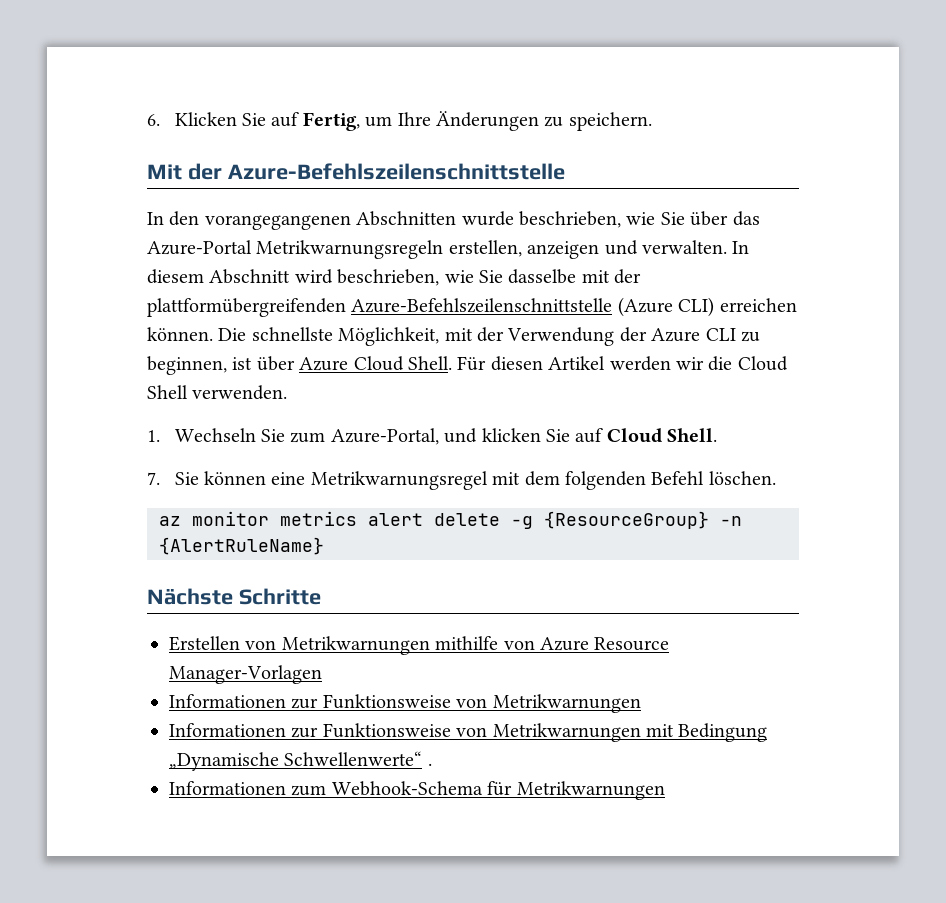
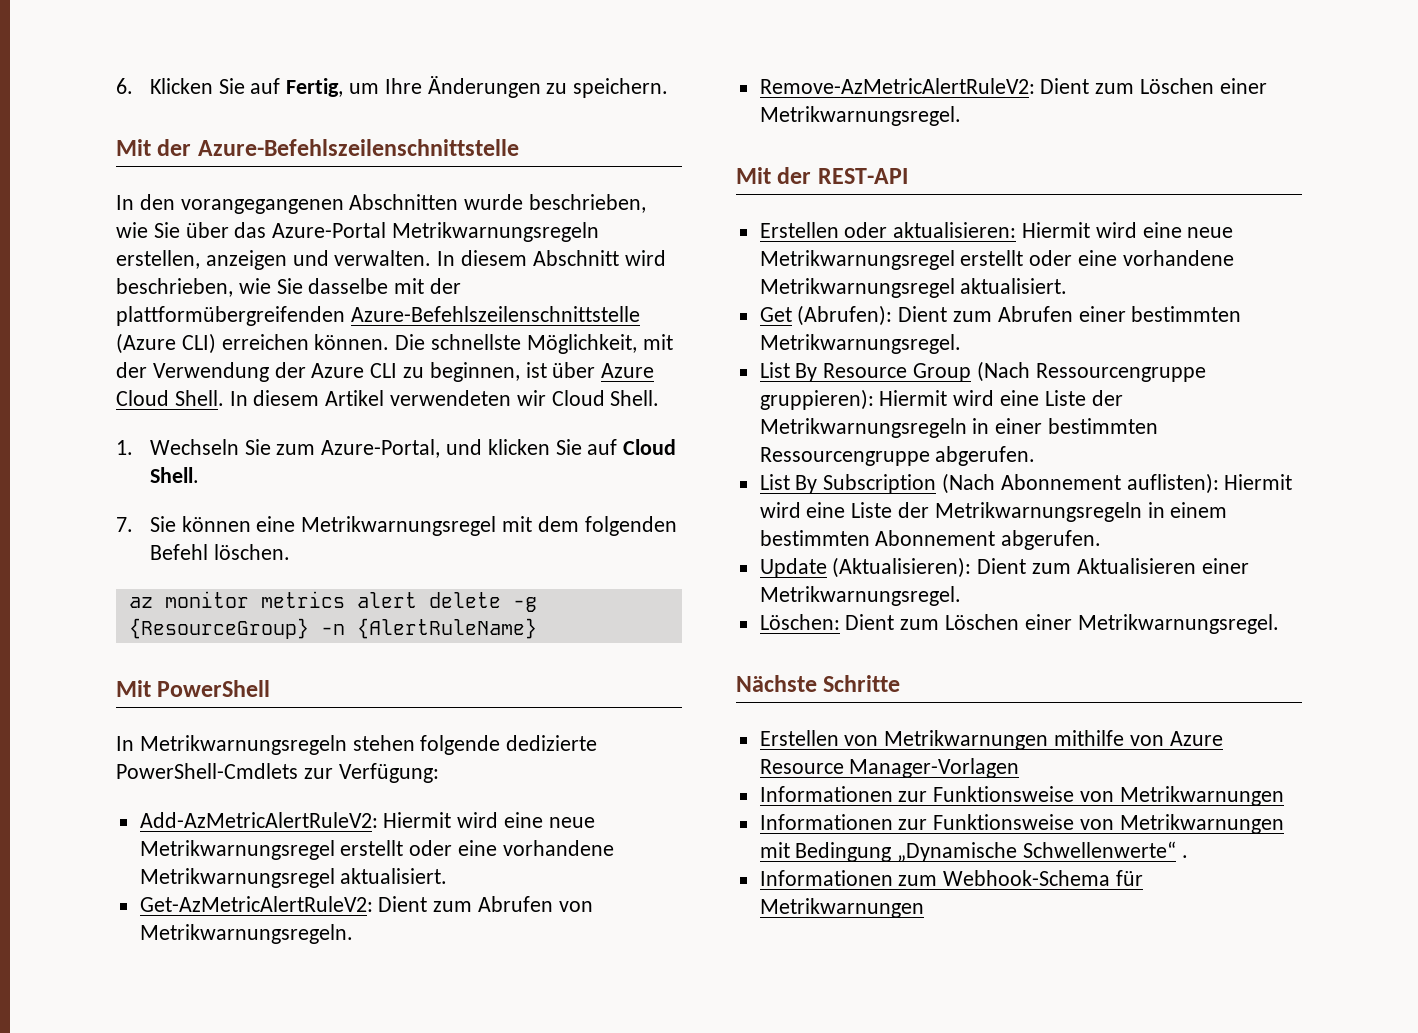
- Für diesen Artikel werden wir die Cloud Shell verwenden.
+ In diesem Artikel verwendeten wir Cloud Shell.
+ Mit PowerShell
+ In Metrikwarnungsregeln stehen folgende dedizierte PowerShell-Cmdlets zur Verfügung:
+ Add-AzMetricAlertRuleV2: Hiermit wird eine neue Metrikwarnungsregel erstellt oder eine vorhandene Metrikwarnungsregel aktualisiert.
+ Get-AzMetricAlertRuleV2: Dient zum Abrufen von Metrikwarnungsregeln.
+ Remove-AzMetricAlertRuleV2: Dient zum Löschen einer Metrikwarnungsregel.
+ Mit der REST-API
+ Erstellen oder aktualisieren: Hiermit wird eine neue Metrikwarnungsregel erstellt oder eine vorhandene Metrikwarnungsregel aktualisiert.
+ Get (Abrufen): Dient zum Abrufen einer bestimmten Metrikwarnungsregel.
+ List By Resource Group (Nach Ressourcengruppe gruppieren): Hiermit wird eine Liste der Metrikwarnungsregeln in einer bestimmten Ressourcengruppe abgerufen.
+ List By Subscription (Nach Abonnement auflisten): Hiermit wird eine Liste der Metrikwarnungsregeln in einem bestimmten Abonnement abgerufen.
+ Update (Aktualisieren): Dient zum Aktualisieren einer Metrikwarnungsregel.
+ Löschen: Dient zum Löschen einer Metrikwarnungsregel.

